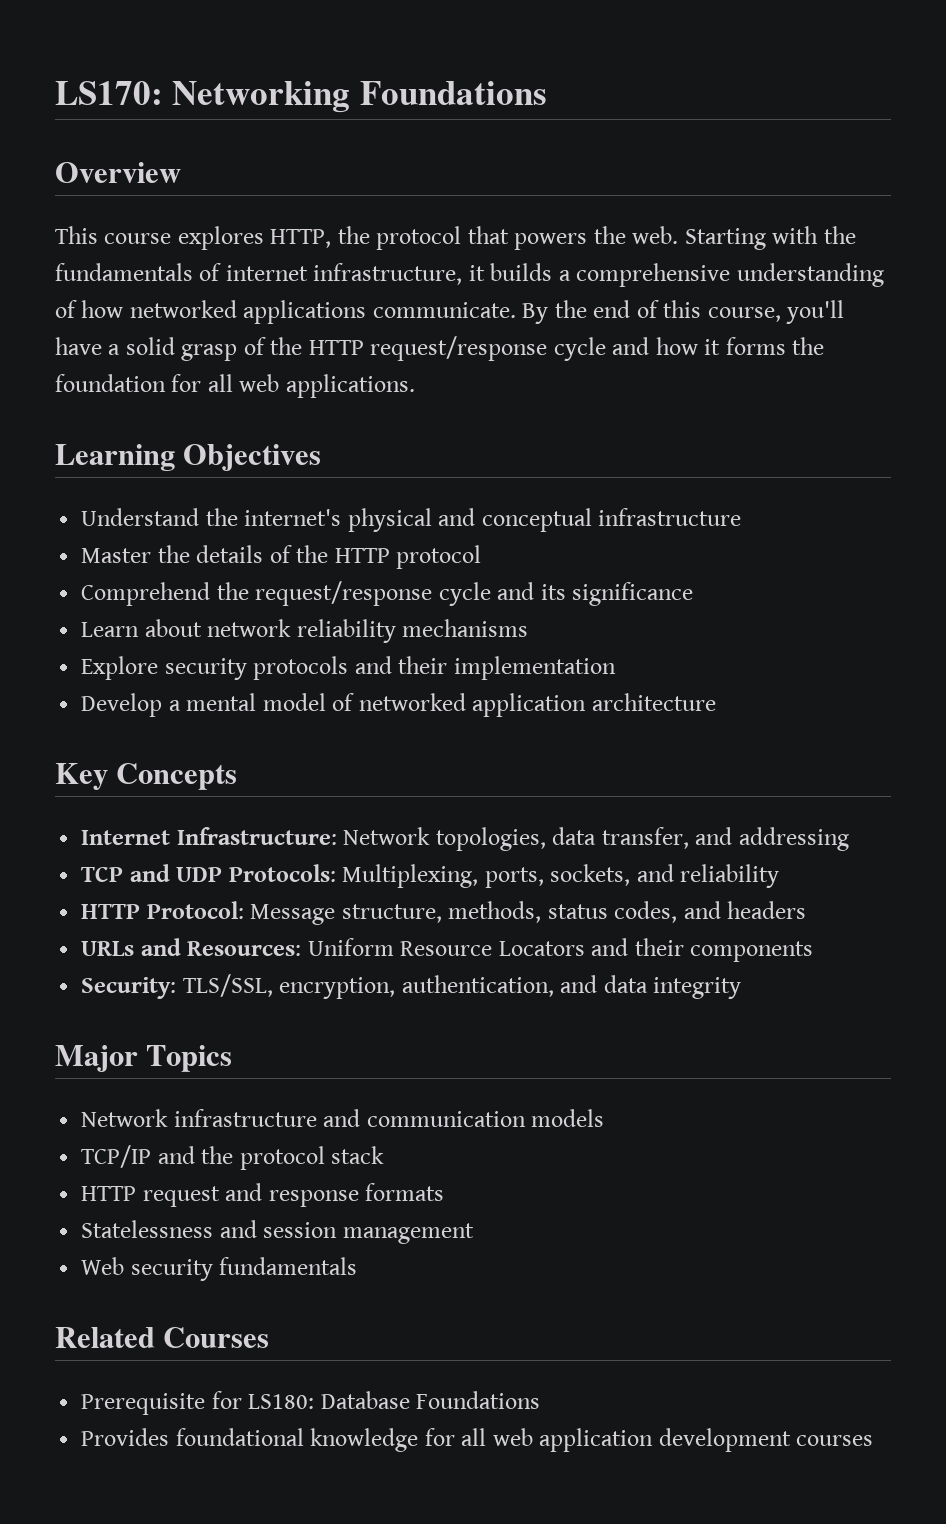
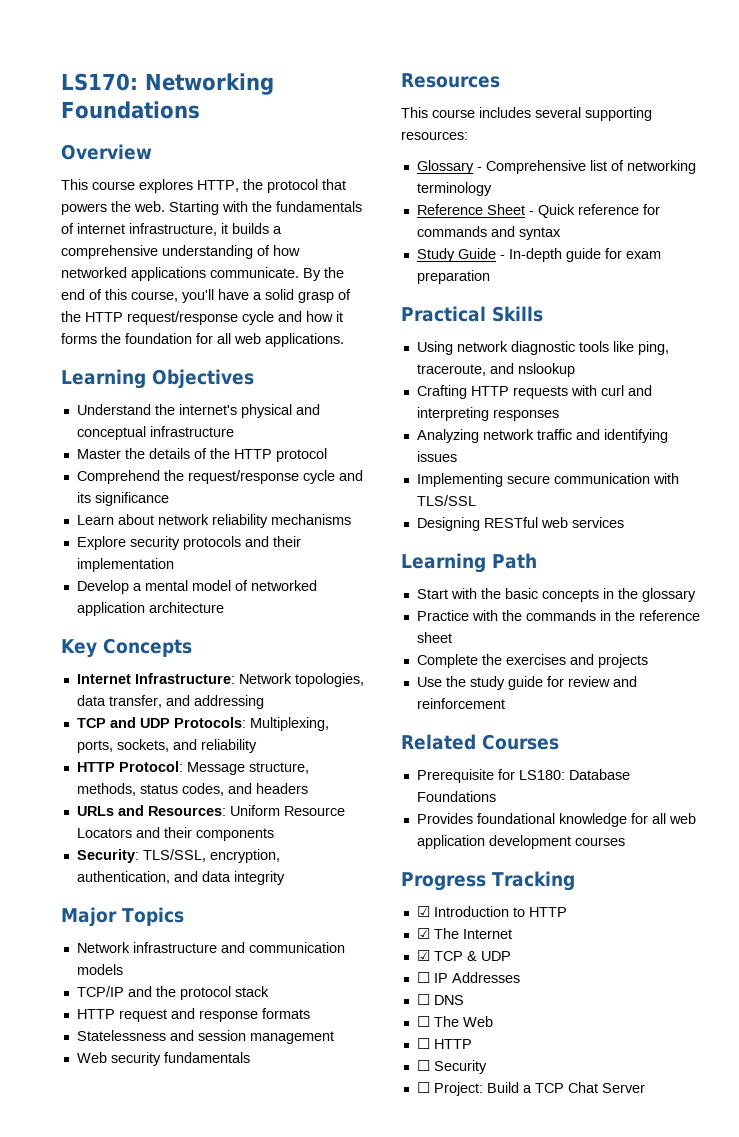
+ Resources
+ This course includes several supporting resources:
+ Glossary - Comprehensive list of networking terminology
+ Reference Sheet - Quick reference for commands and syntax
+ Study Guide - In-depth guide for exam preparation
+ Practical Skills
+ Using network diagnostic tools like ping, traceroute, and nslookup
+ Crafting HTTP requests with curl and interpreting responses
+ Analyzing network traffic and identifying issues
+ Implementing secure communication with TLS/SSL
+ Designing RESTful web services
+ Learning Path
+ Start with the basic concepts in the glossary
+ Practice with the commands in the reference sheet
+ Complete the exercises and projects
+ Use the study guide for review and reinforcement
+ Progress Tracking
+ ☑ Introduction to HTTP
+ ☑ The Internet
+ ☑ TCP & UDP
+ ☐ IP Addresses
+ ☐ DNS
+ ☐ The Web
+ ☐ HTTP
+ ☐ Security
+ ☐ Project: Build a TCP Chat Server

